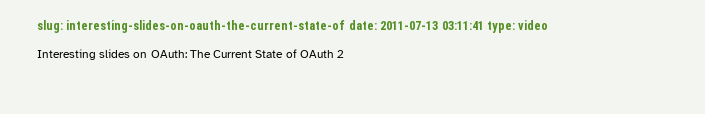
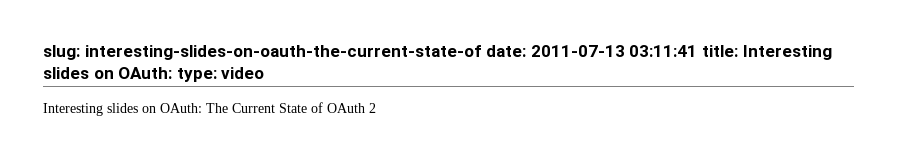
- slug: interesting-slides-on-oauth-the-current-state-of date: 2011-07-13 03:11:41 type: video
+ slug: interesting-slides-on-oauth-the-current-state-of date: 2011-07-13 03:11:41 title: Interesting slides on OAuth: type: video

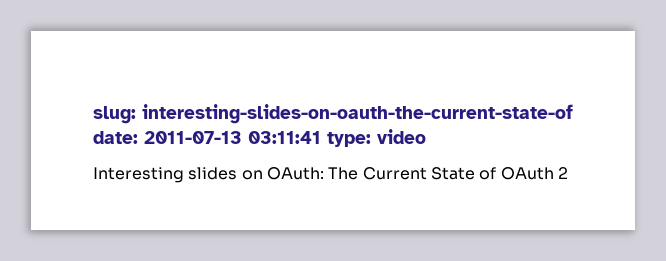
- slug: interesting-slides-on-oauth-the-current-state-of date: 2011-07-13 03:11:41 title: Interesting slides on OAuth: type: video
+ slug: interesting-slides-on-oauth-the-current-state-of date: 2011-07-13 03:11:41 type: video

